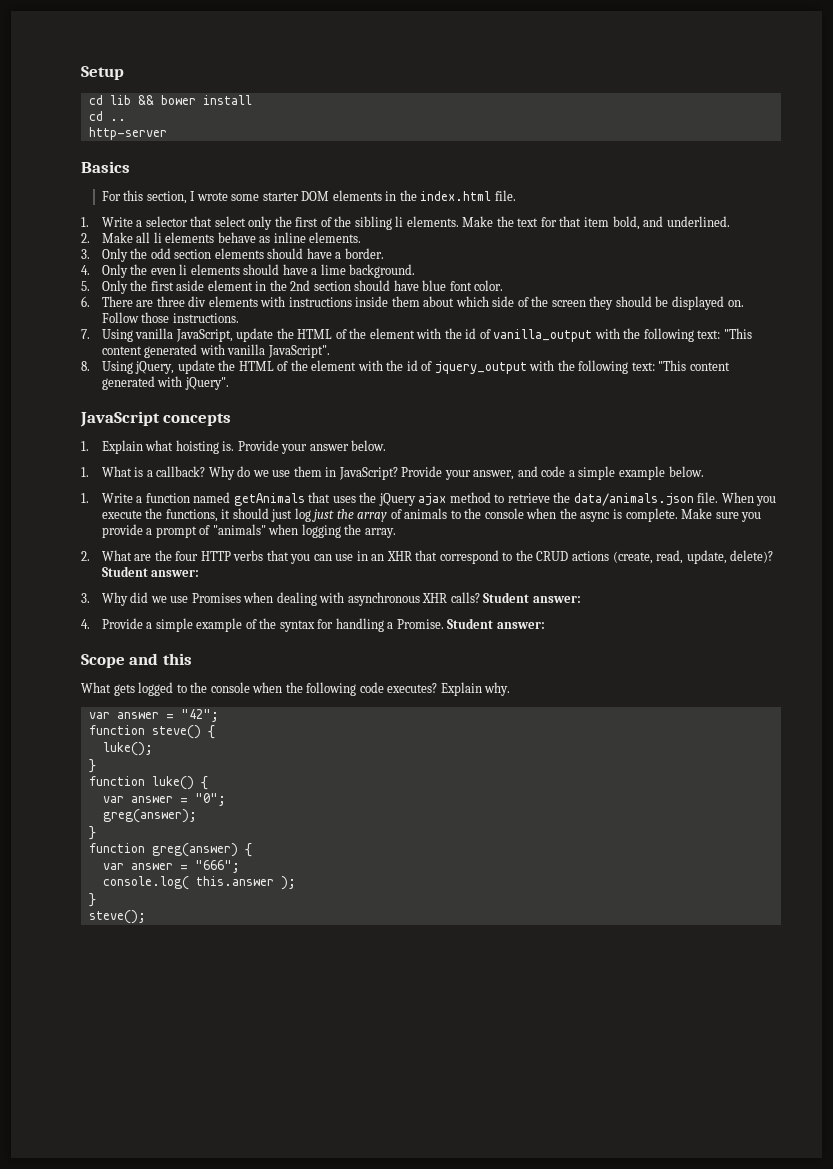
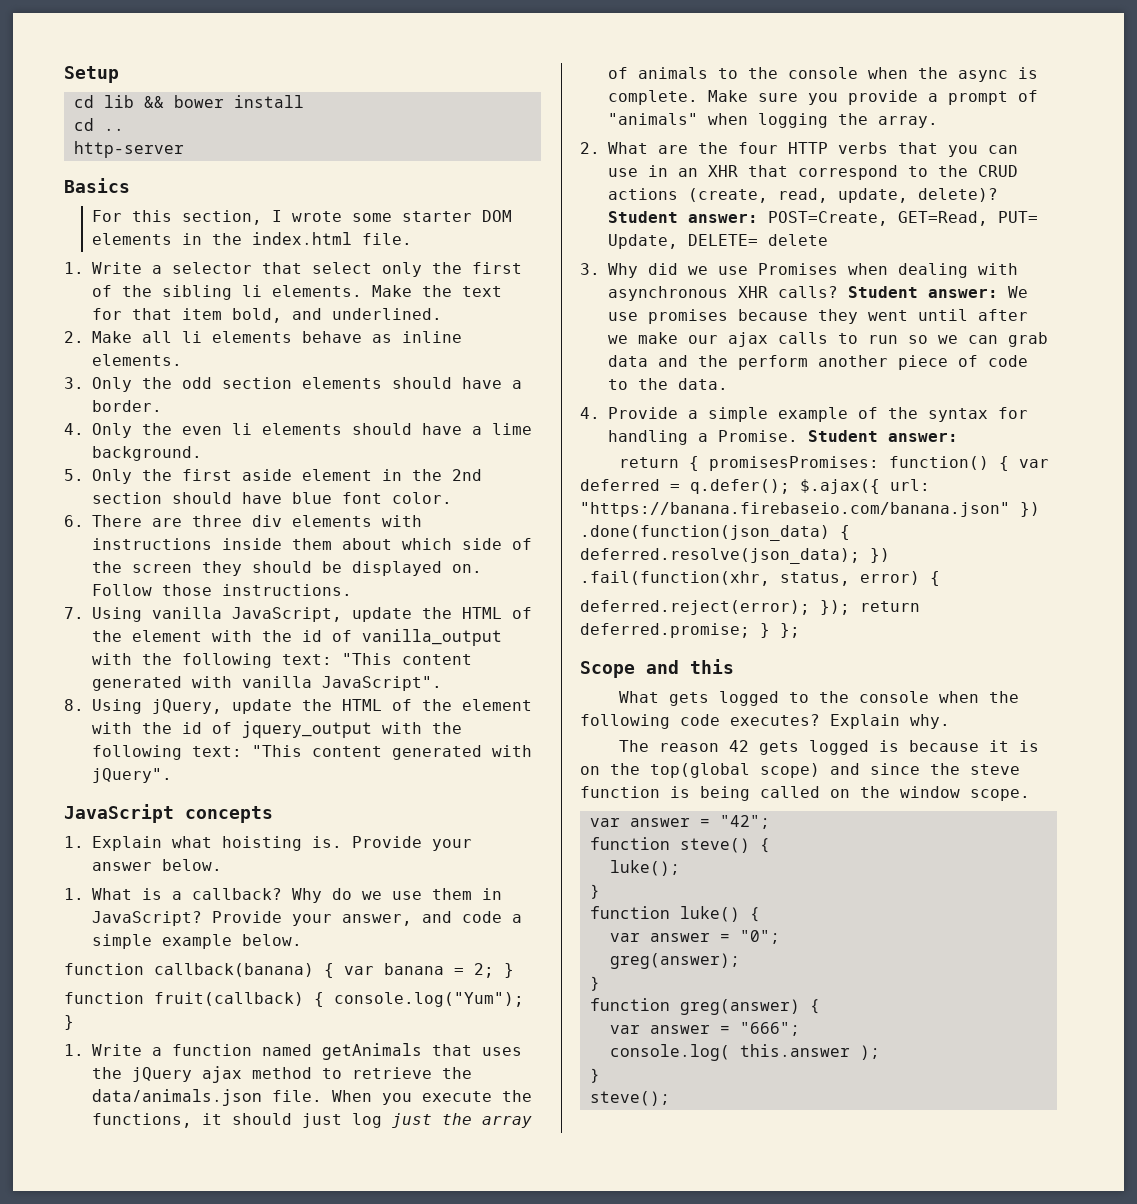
+ function callback(banana) { var banana = 2; }
+ function fruit(callback) { console.log("Yum"); }
- 2. What are the four HTTP verbs that you can use in an XHR that correspond to the CRUD actions (create, read, update, delete)? Student answer:
+ 2. What are the four HTTP verbs that you can use in an XHR that correspond to the CRUD actions (create, read, update, delete)? Student answer: POST=Create, GET=Read, PUT= Update, DELETE= delete
- 3. Why did we use Promises when dealing with asynchronous XHR calls? Student answer:
+ 3. Why did we use Promises when dealing with asynchronous XHR calls? Student answer: We use promises because they went until after we make our ajax calls to run so we can grab data and the perform another piece of code to the data.
+ return { promisesPromises: function() { var deferred = q.defer(); $.ajax({ url: "https://banana.firebaseio.com/banana.json" }) .done(function(json_data) { deferred.resolve(json_data); }) .fail(function(xhr, status, error) {
+ deferred.reject(error); }); return deferred.promise; } };
+ The reason 42 gets logged is because it is on the top(global scope) and since the steve function is being called on the window scope.

